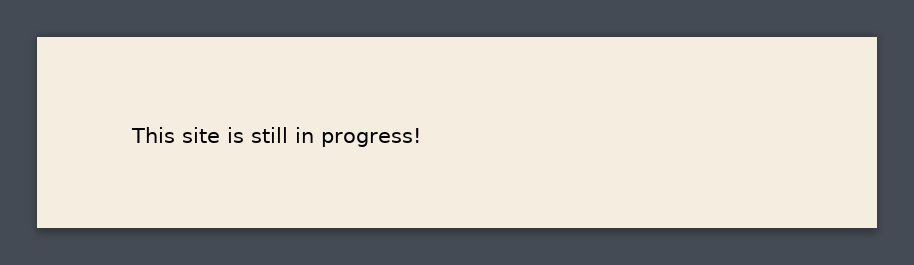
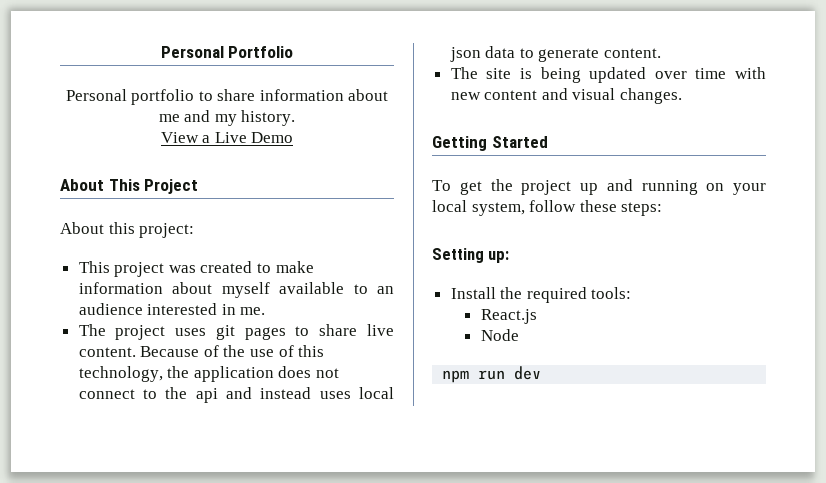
- This site is still in progress!
+ Personal Portfolio
+ Personal portfolio to share information about me and my history.
+ View a Live Demo
+ About This Project
+ About this project:
+ This project was created to make information about myself available to an audience interested in me.
+ The project uses git pages to share live content. Because of the use of this technology, the application does not connect to the api and instead uses local json data to generate content.
+ The site is being updated over time with new content and visual changes.
+ Getting Started
+ To get the project up and running on your local system, follow these steps:
+ Setting up:
+ Install the required tools:
+ React.js
+ Node
+ npm run dev

